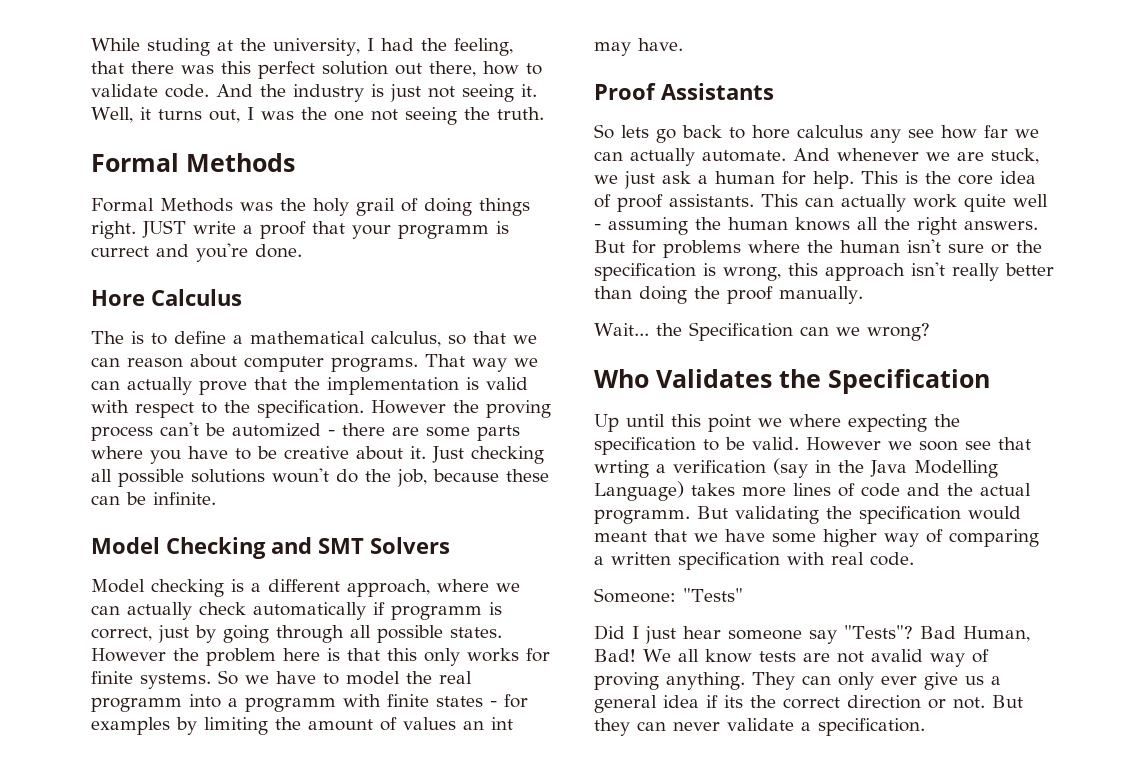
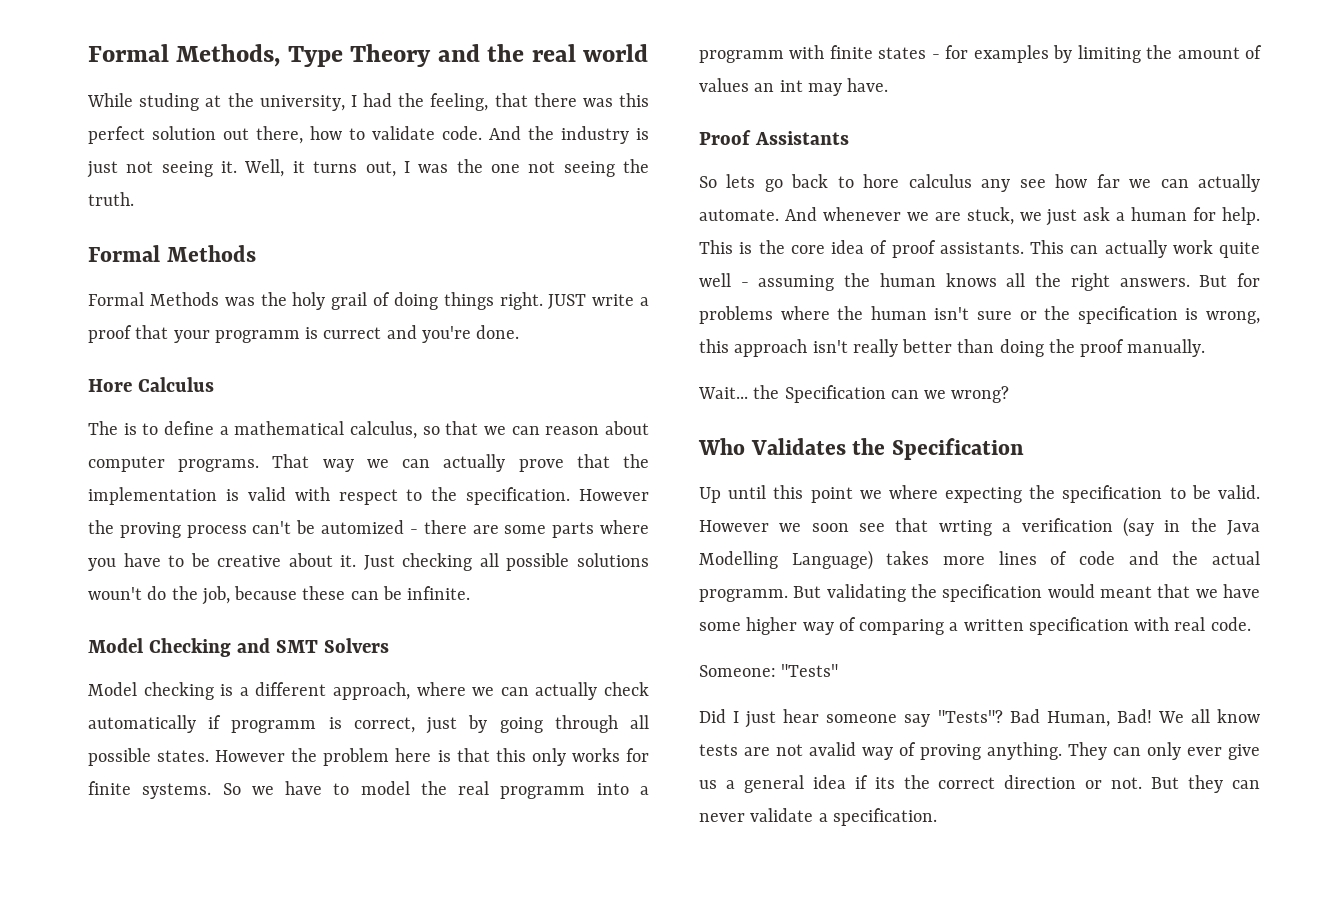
+ Formal Methods, Type Theory and the real world

